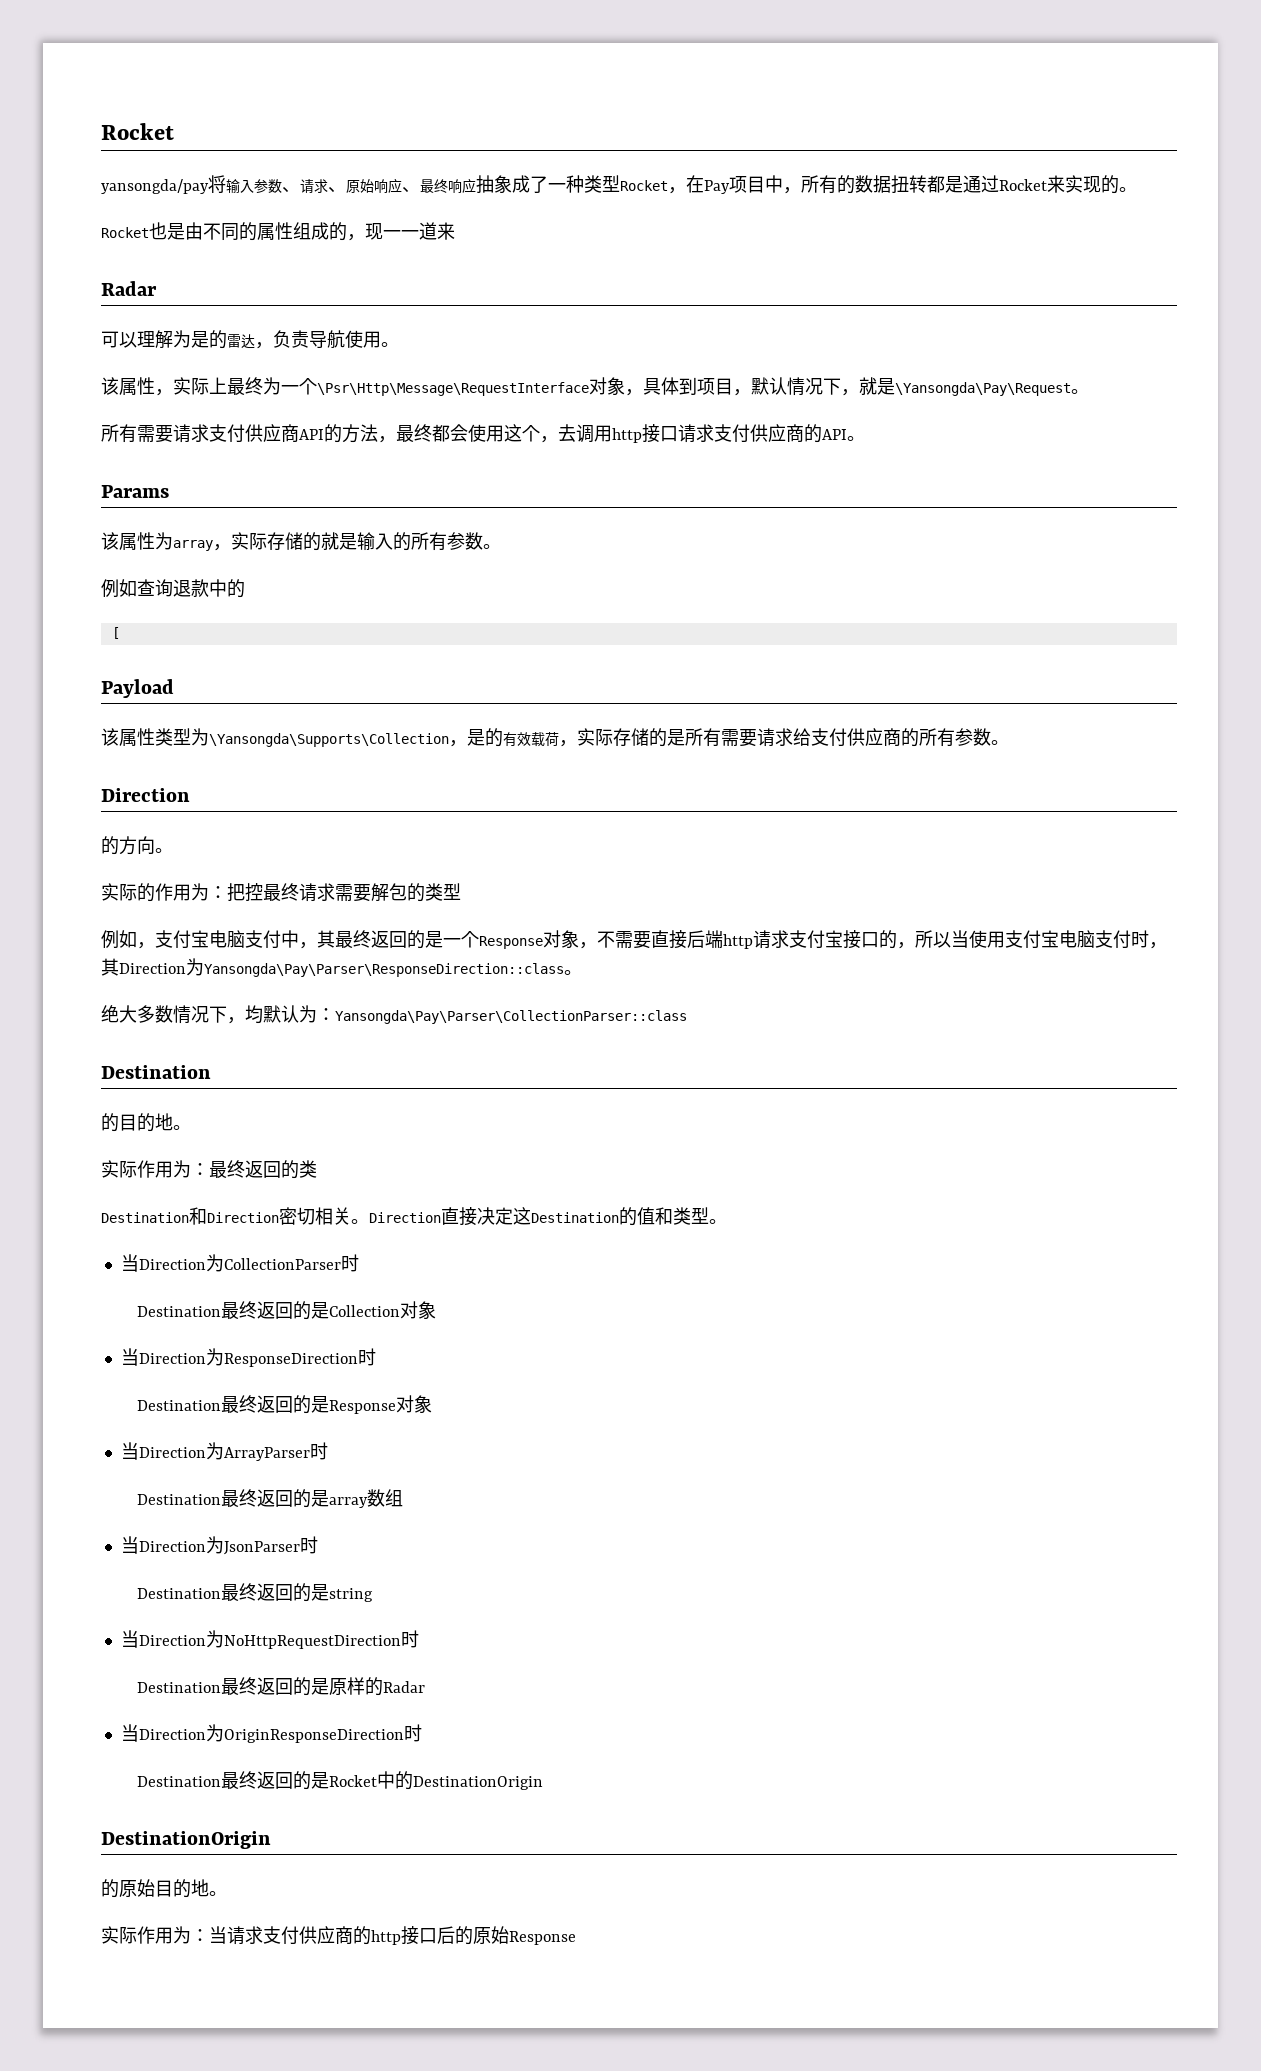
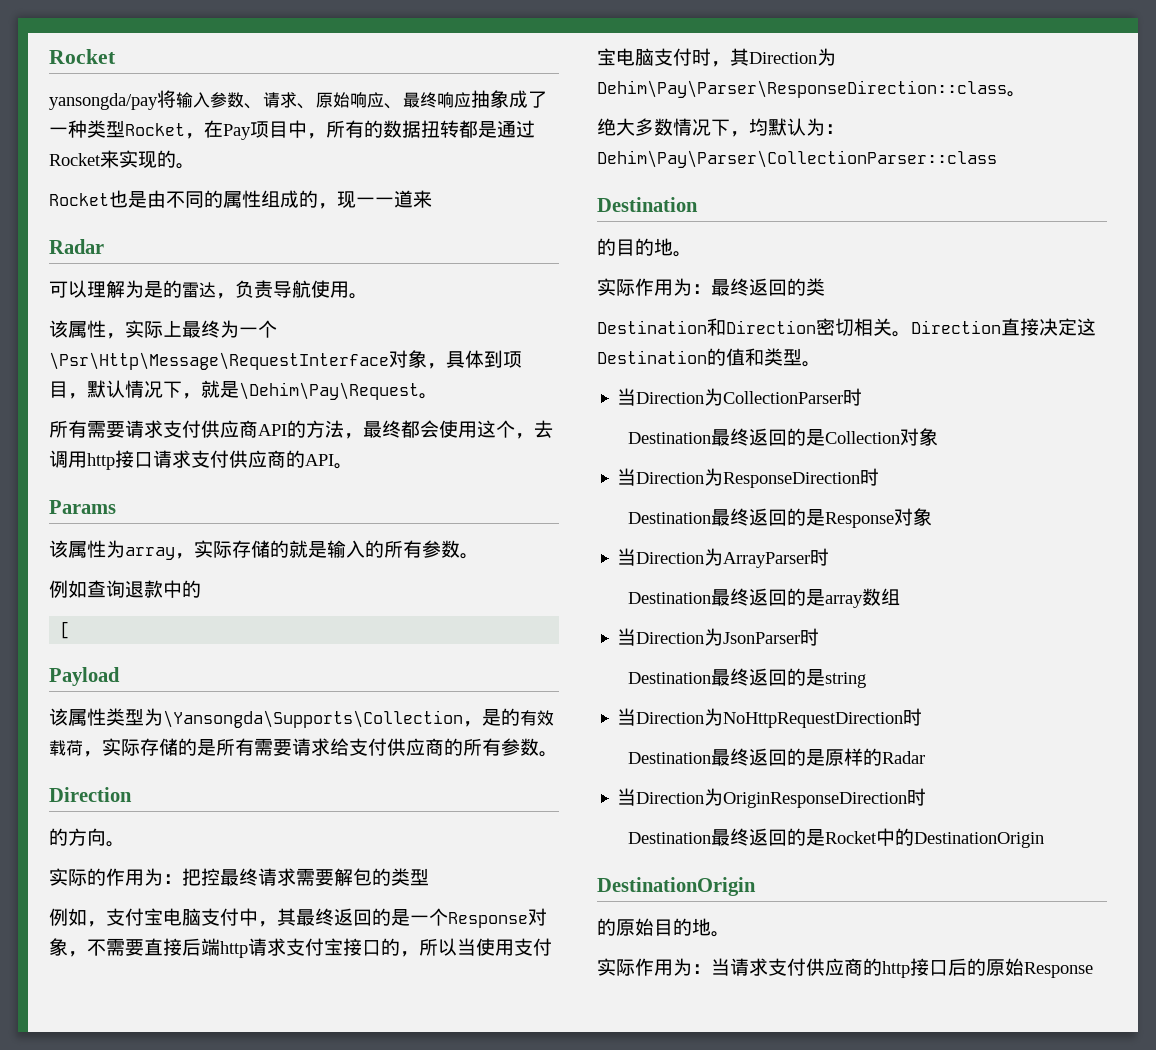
- 该属性，实际上最终为一个\Psr\Http\Message\RequestInterface对象，具体到项目，默认情况下，就是\Yansongda\Pay\Request。
+ 该属性，实际上最终为一个\Psr\Http\Message\RequestInterface对象，具体到项目，默认情况下，就是\Dehim\Pay\Request。
- 例如，支付宝电脑支付中，其最终返回的是一个Response对象，不需要直接后端http请求支付宝接口的，所以当使用支付宝电脑支付时，其Direction为Yansongda\Pay\Parser\ResponseDirection::class。
+ 例如，支付宝电脑支付中，其最终返回的是一个Response对象，不需要直接后端http请求支付宝接口的，所以当使用支付宝电脑支付时，其Direction为Dehim\Pay\Parser\ResponseDirection::class。
- 绝大多数情况下，均默认为：Yansongda\Pay\Parser\CollectionParser::class
+ 绝大多数情况下，均默认为：Dehim\Pay\Parser\CollectionParser::class

